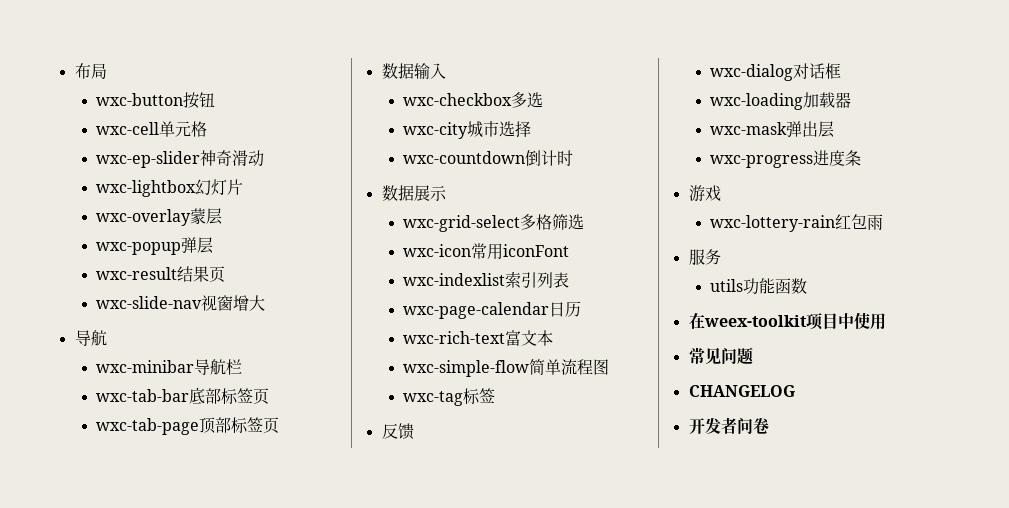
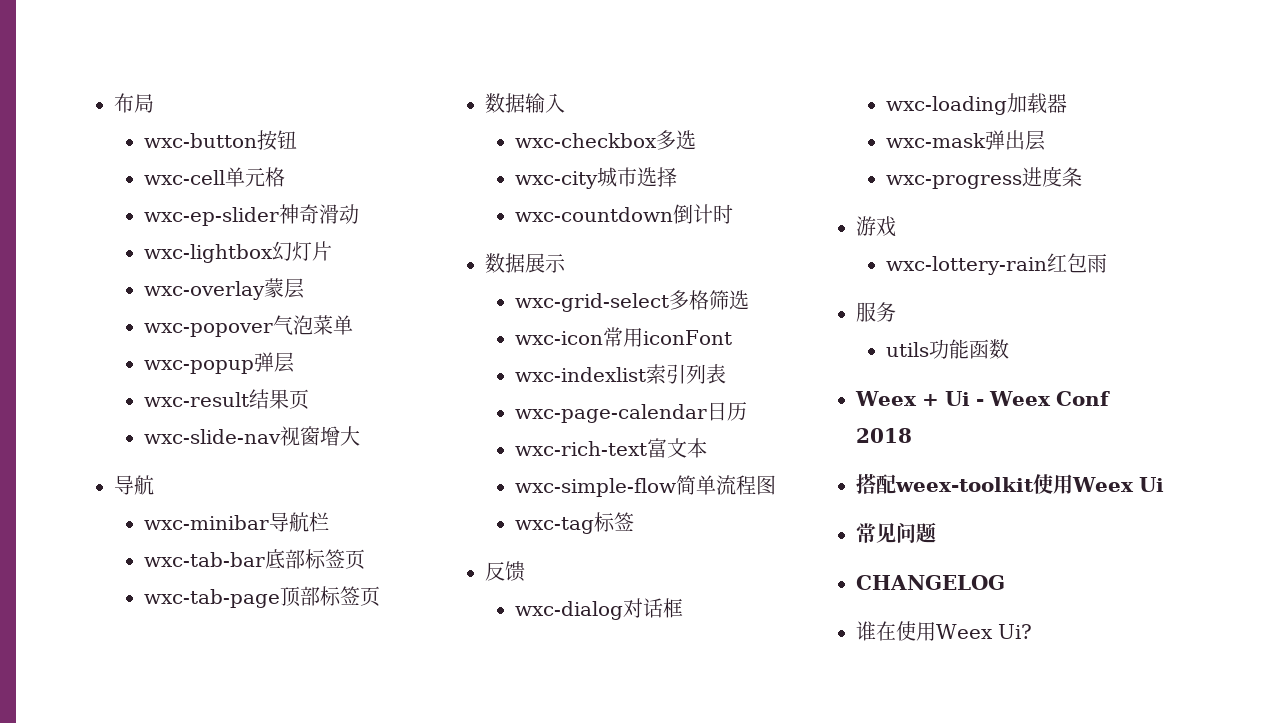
+ wxc-popover气泡菜单
- 在weex-toolkit项目中使用
+ Weex + Ui - Weex Conf 2018
+ 搭配weex-toolkit使用Weex Ui
- 开发者问卷
+ 谁在使用Weex Ui?

